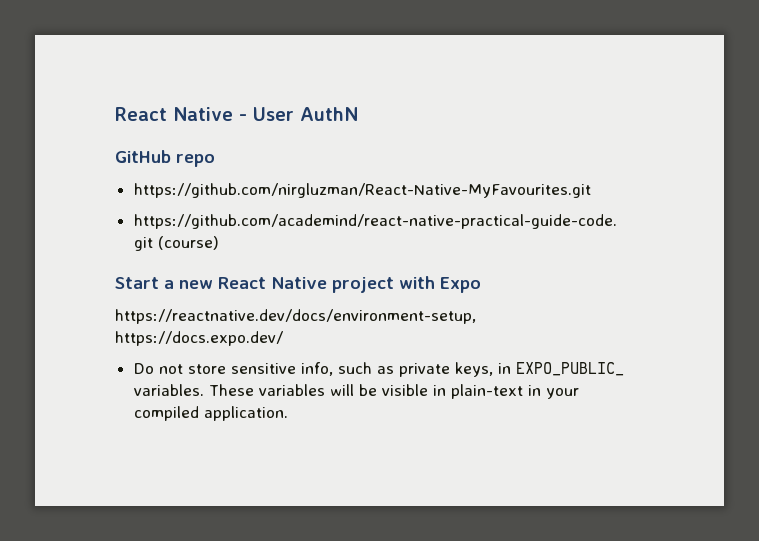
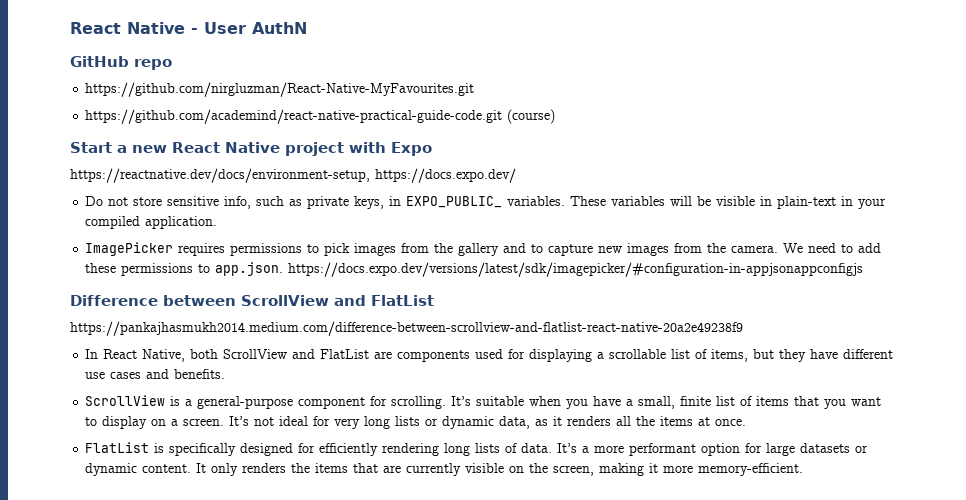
+ ImagePicker requires permissions to pick images from the gallery and to capture new images from the camera. We need to add these permissions to app.json. https://docs.expo.dev/versions/latest/sdk/imagepicker/#configuration-in-appjsonappconfigjs
+ Difference between ScrollView and FlatList
+ https://pankajhasmukh2014.medium.com/difference-between-scrollview-and-flatlist-react-native-20a2e49238f9
+ In React Native, both ScrollView and FlatList are components used for displaying a scrollable list of items, but they have different use cases and benefits.
+ ScrollView is a general-purpose component for scrolling. It’s suitable when you have a small, finite list of items that you want to display on a screen. It’s not ideal for very long lists or dynamic data, as it renders all the items at once.
+ FlatList is specifically designed for efficiently rendering long lists of data. It’s a more performant option for large datasets or dynamic content. It only renders the items that are currently visible on the screen, making it more memory-efficient.

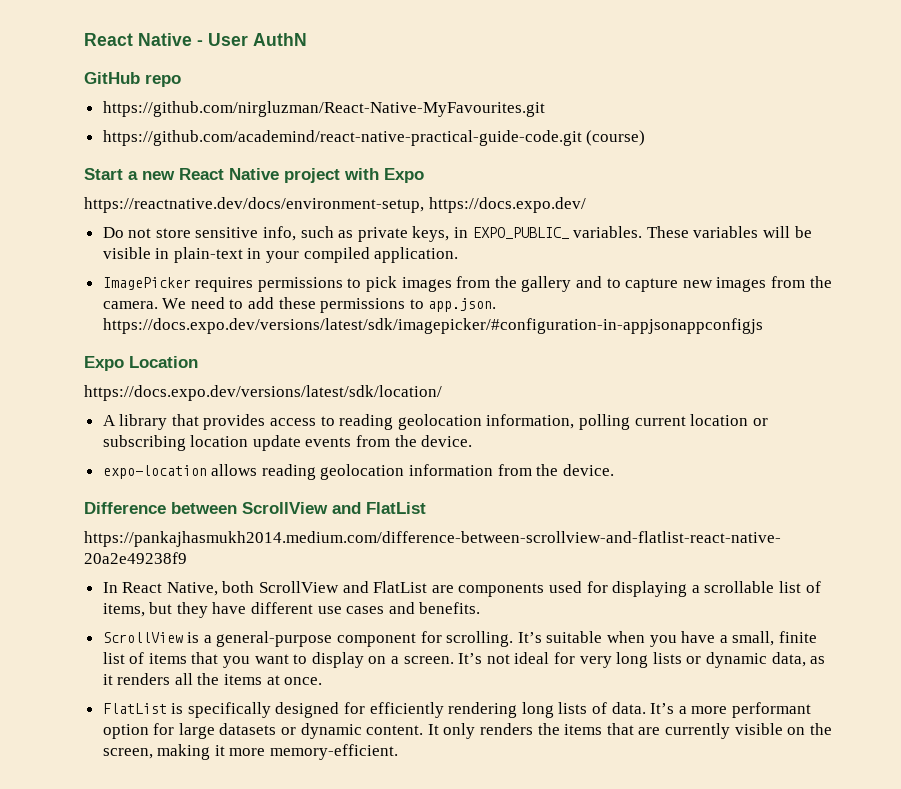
+ Expo Location
+ https://docs.expo.dev/versions/latest/sdk/location/
+ A library that provides access to reading geolocation information, polling current location or subscribing location update events from the device.
+ expo-location allows reading geolocation information from the device.

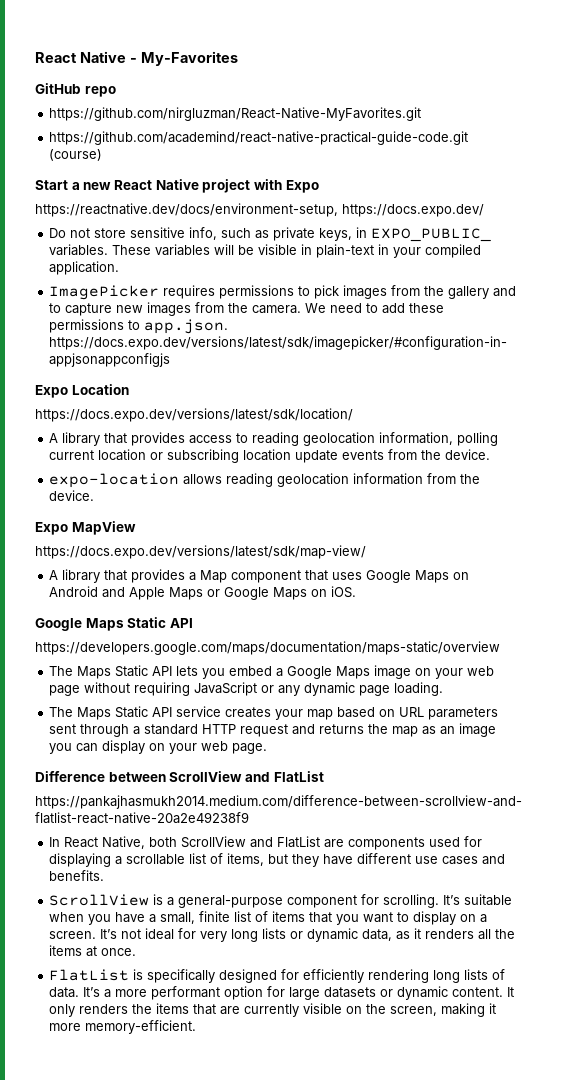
- React Native - User AuthN
+ React Native - My-Favorites
- https://github.com/nirgluzman/React-Native-MyFavourites.git
+ https://github.com/nirgluzman/React-Native-MyFavorites.git
+ Expo MapView
+ https://docs.expo.dev/versions/latest/sdk/map-view/
+ A library that provides a Map component that uses Google Maps on Android and Apple Maps or Google Maps on iOS.
+ Google Maps Static API
+ https://developers.google.com/maps/documentation/maps-static/overview
+ The Maps Static API lets you embed a Google Maps image on your web page without requiring JavaScript or any dynamic page loading.
+ The Maps Static API service creates your map based on URL parameters sent through a standard HTTP request and returns the map as an image you can display on your web page.

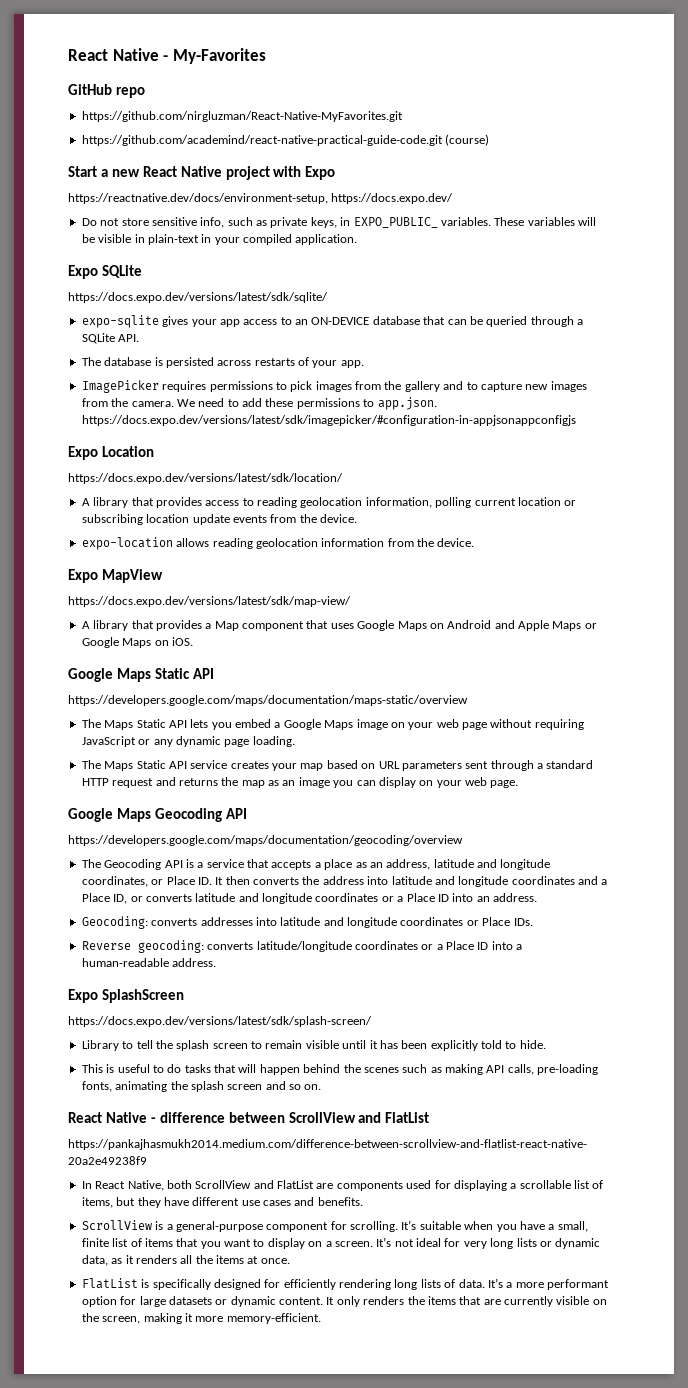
+ Expo SQLite
+ https://docs.expo.dev/versions/latest/sdk/sqlite/
+ expo-sqlite gives your app access to an ON-DEVICE database that can be queried through a SQLite API.
+ The database is persisted across restarts of your app.
- Difference between ScrollView and FlatList
+ Google Maps Geocoding API
+ https://developers.google.com/maps/documentation/geocoding/overview
+ The Geocoding API is a service that accepts a place as an address, latitude and longitude coordinates, or Place ID. It then converts the address into latitude and longitude coordinates and a Place ID, or converts latitude and longitude coordinates or a Place ID into an address.
+ Geocoding: converts addresses into latitude and longitude coordinates or Place IDs.
+ Reverse geocoding: converts latitude/longitude coordinates or a Place ID into a human-readable address.
+ Expo SplashScreen
+ https://docs.expo.dev/versions/latest/sdk/splash-screen/
+ Library to tell the splash screen to remain visible until it has been explicitly told to hide.
+ This is useful to do tasks that will happen behind the scenes such as making API calls, pre-loading fonts, animating the splash screen and so on.
+ React Native - difference between ScrollView and FlatList

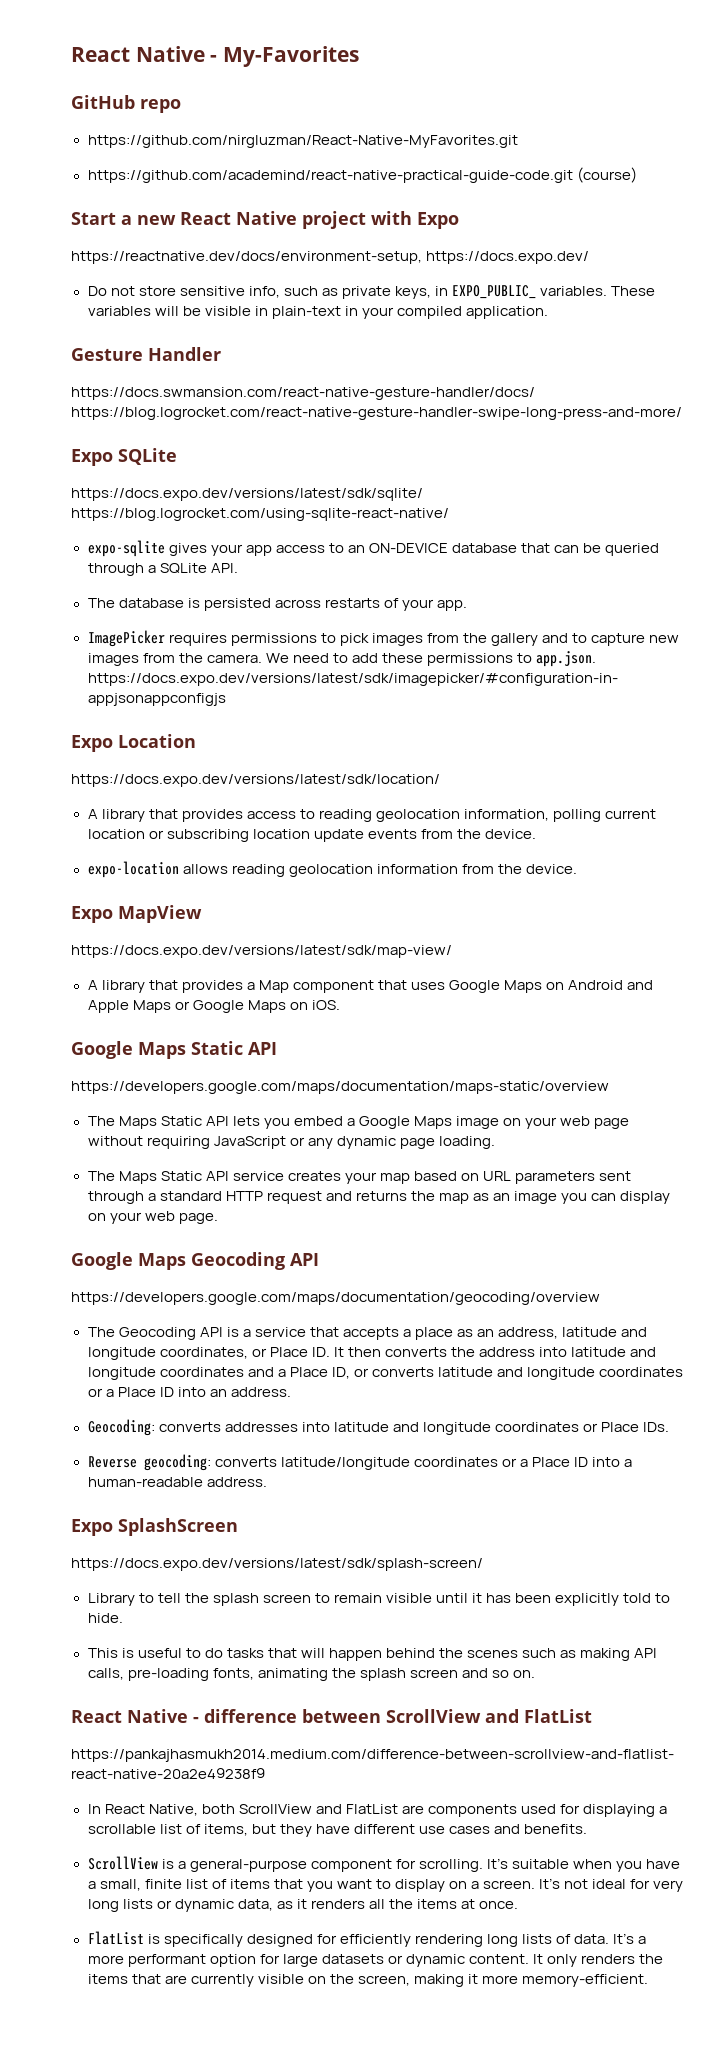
+ Gesture Handler
+ https://docs.swmansion.com/react-native-gesture-handler/docs/ https://blog.logrocket.com/react-native-gesture-handler-swipe-long-press-and-more/
- https://docs.expo.dev/versions/latest/sdk/sqlite/
+ https://docs.expo.dev/versions/latest/sdk/sqlite/ https://blog.logrocket.com/using-sqlite-react-native/

